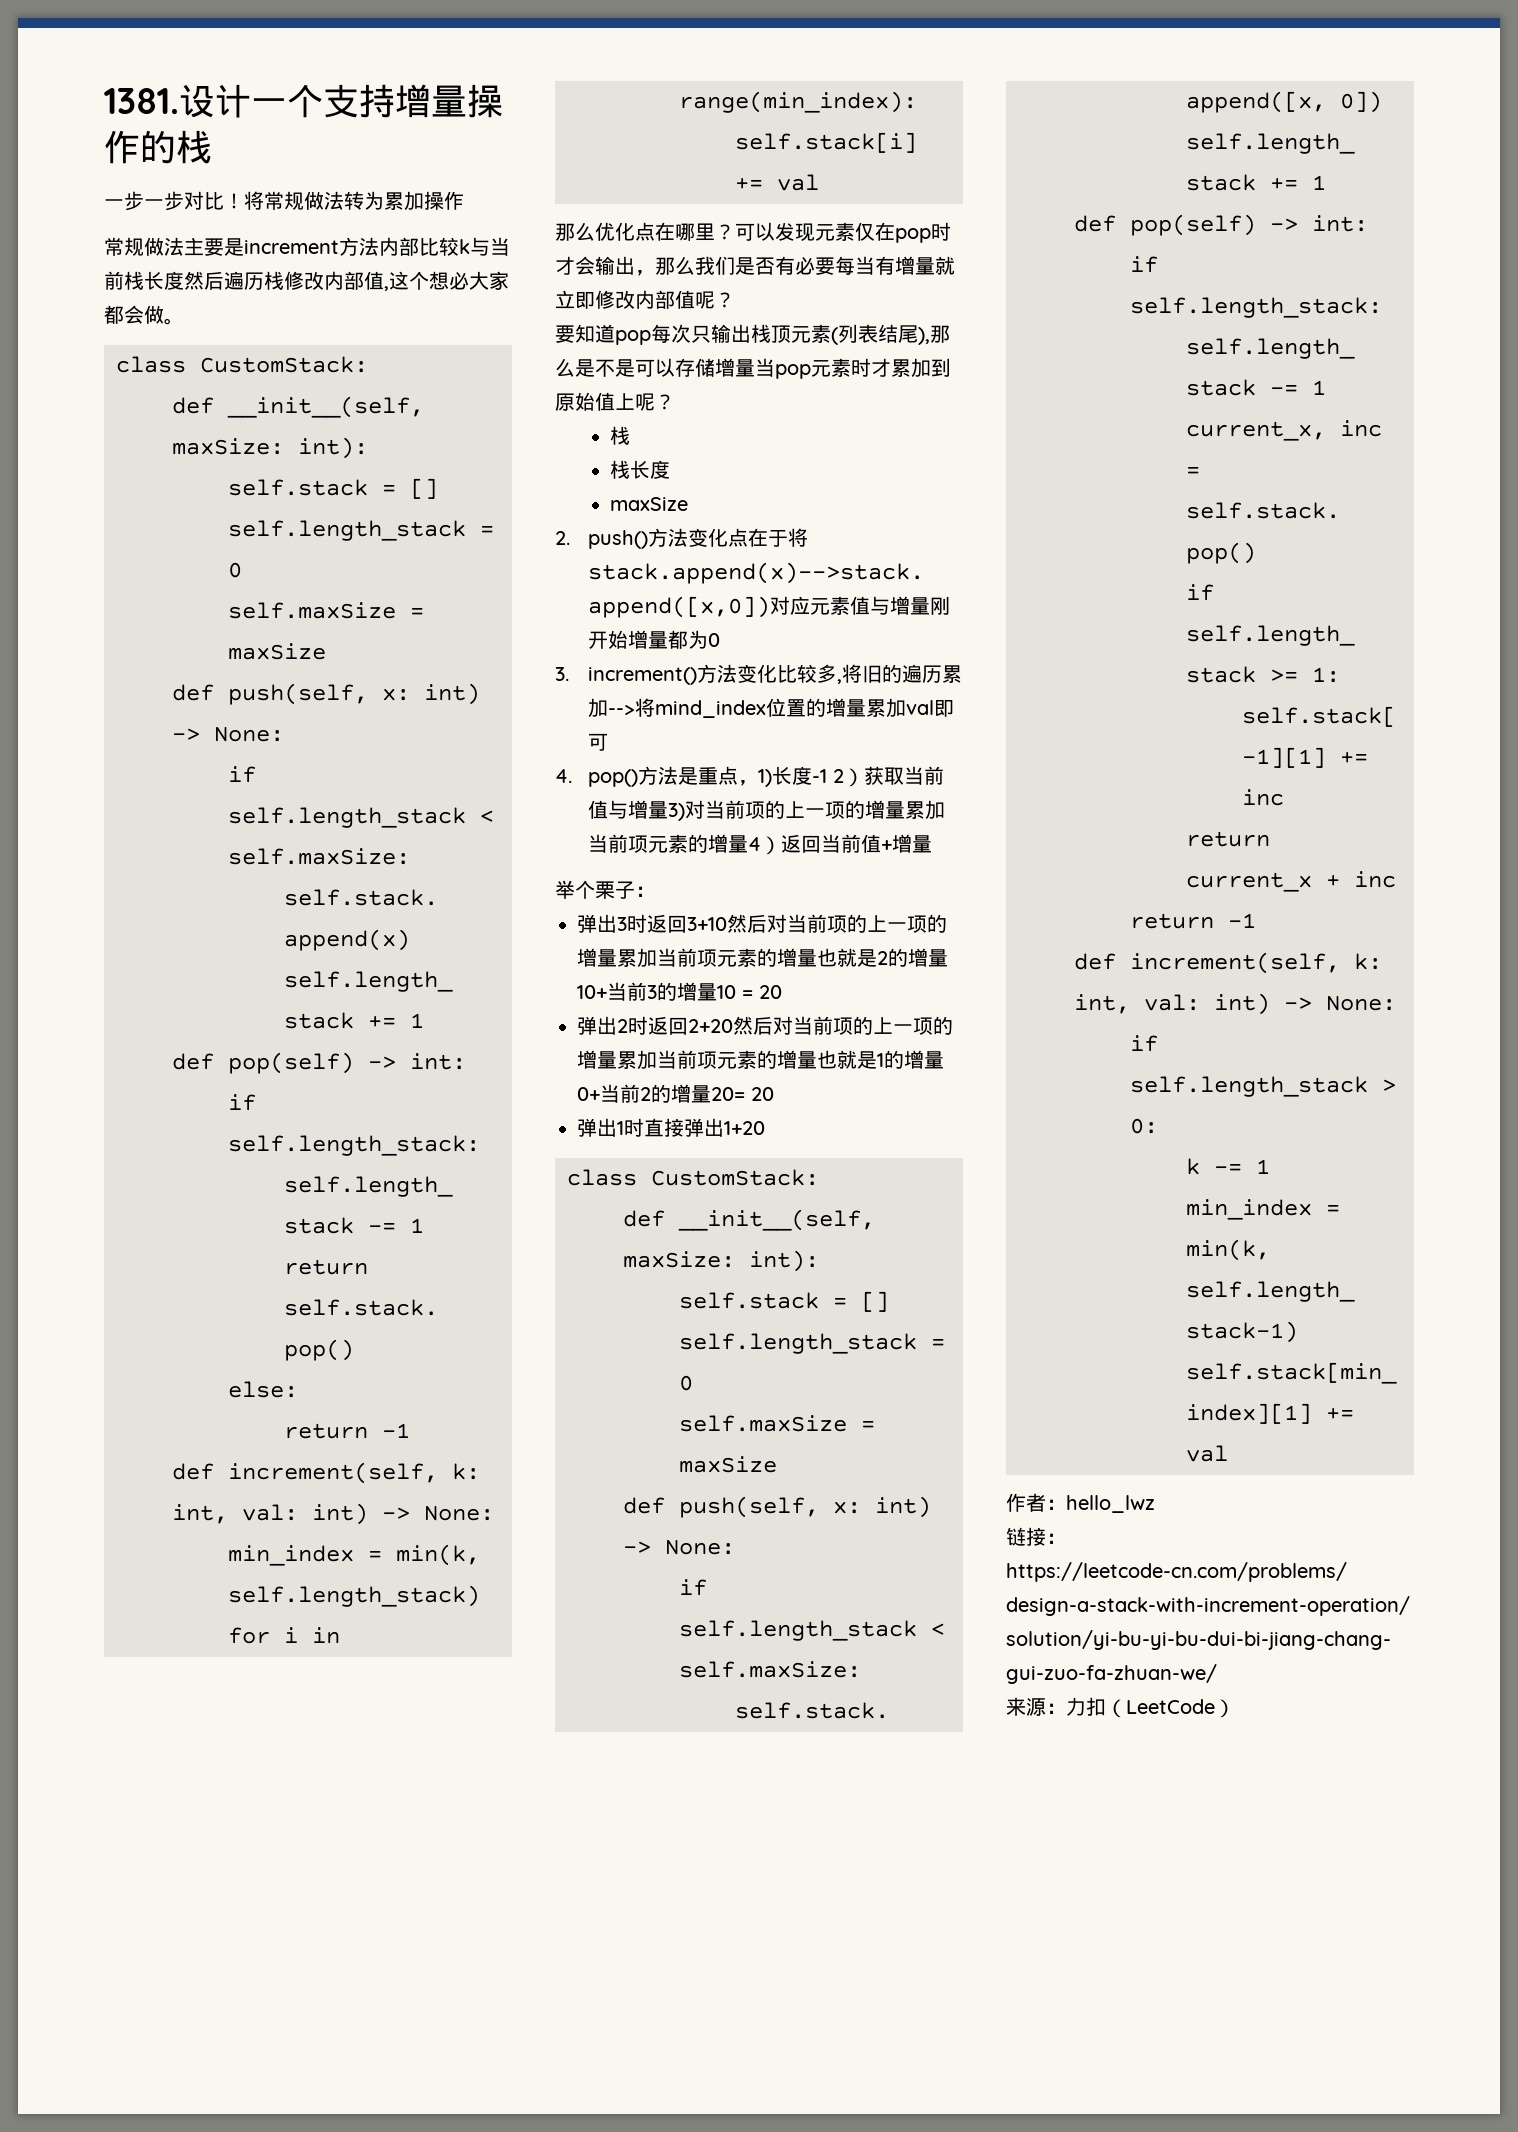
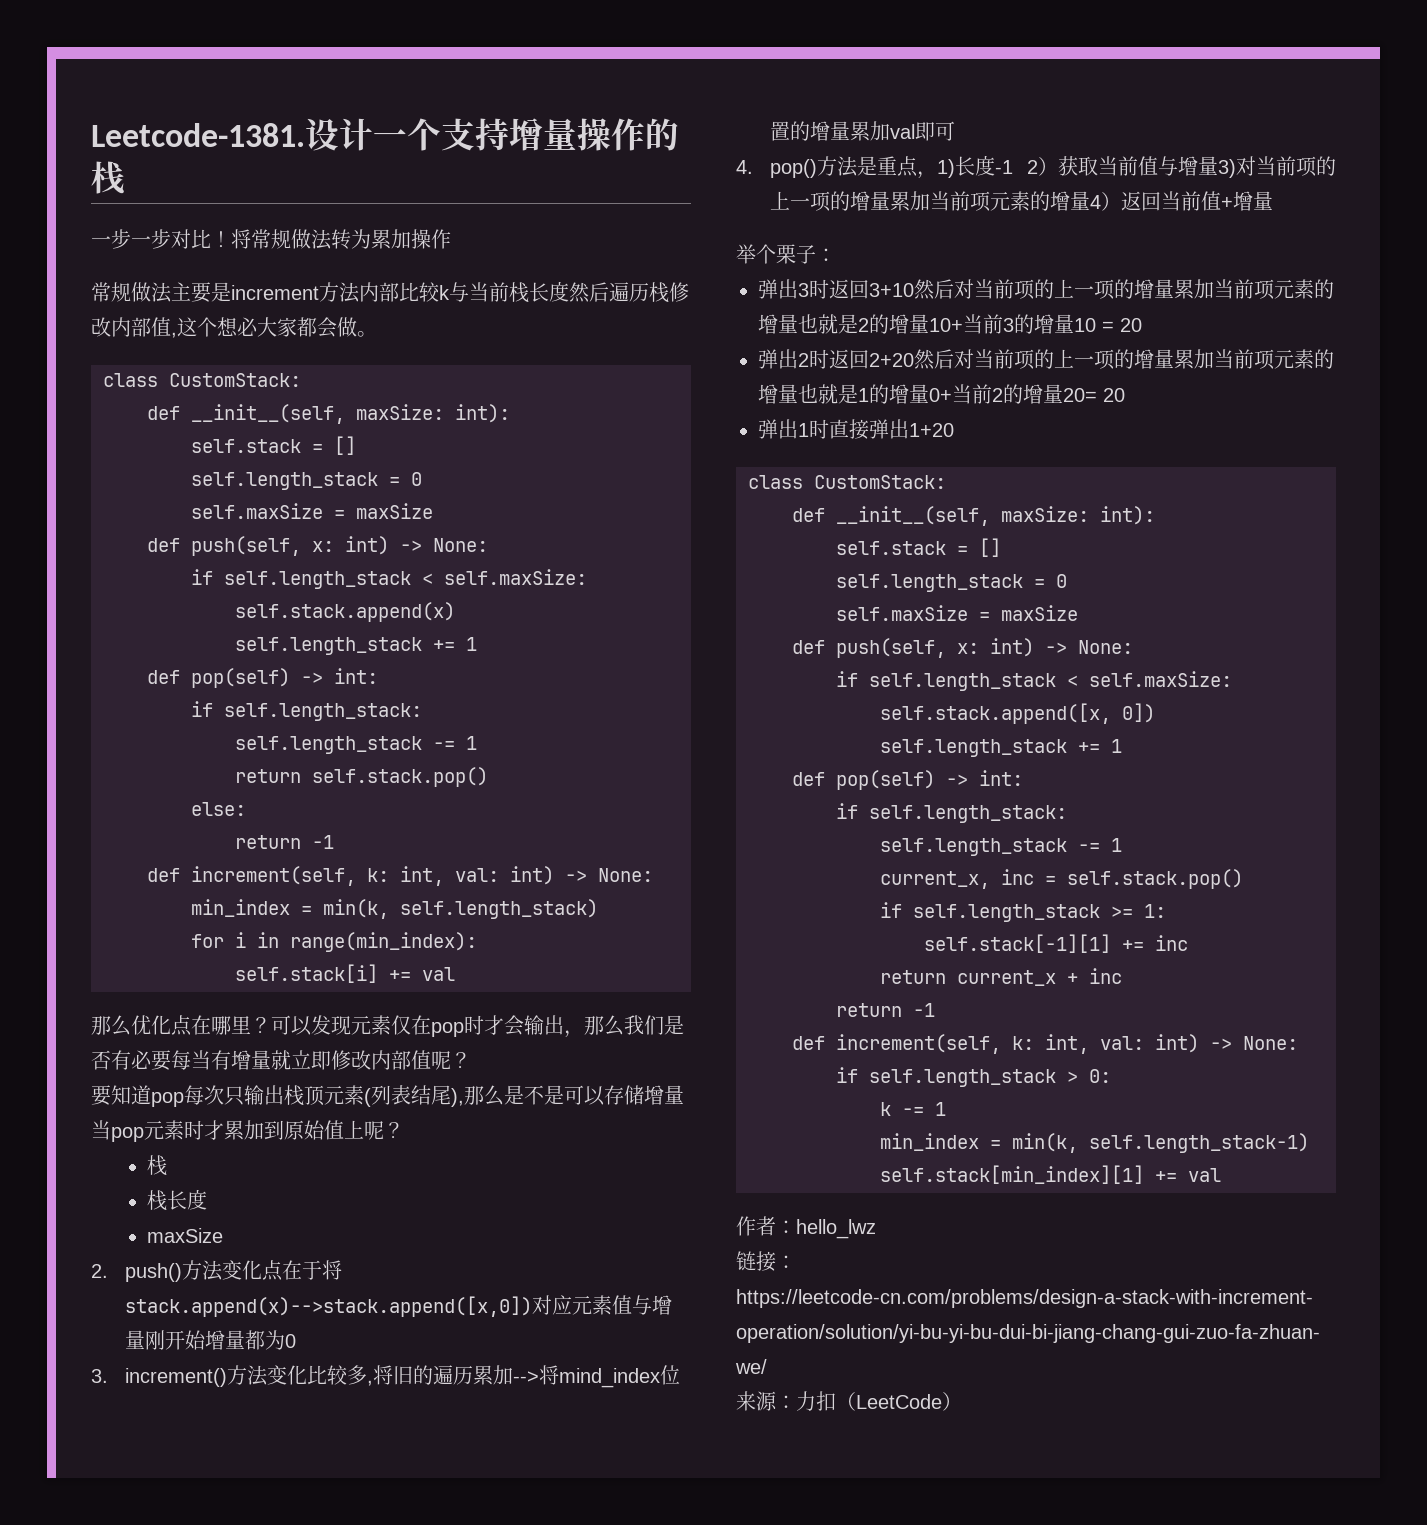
- 1381.
+ Leetcode-1381.

